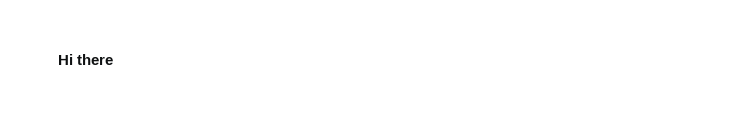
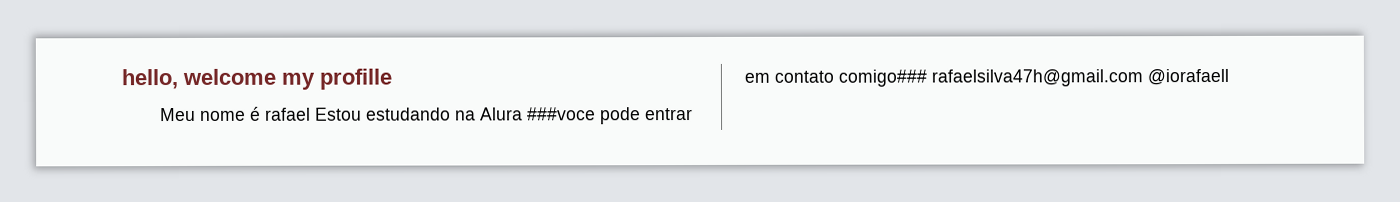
- Hi there
+ hello, welcome my profille
+ Meu nome é rafael Estou estudando na Alura ###voce pode entrar em contato comigo### rafaelsilva47h@gmail.com @iorafaell

